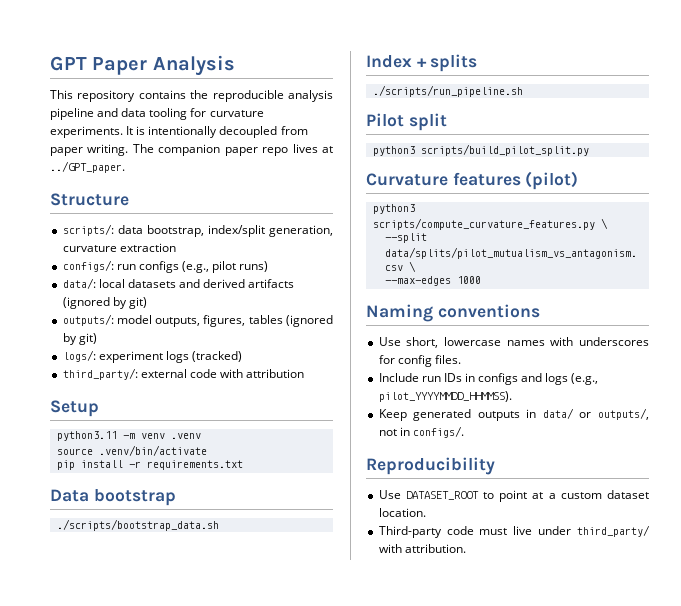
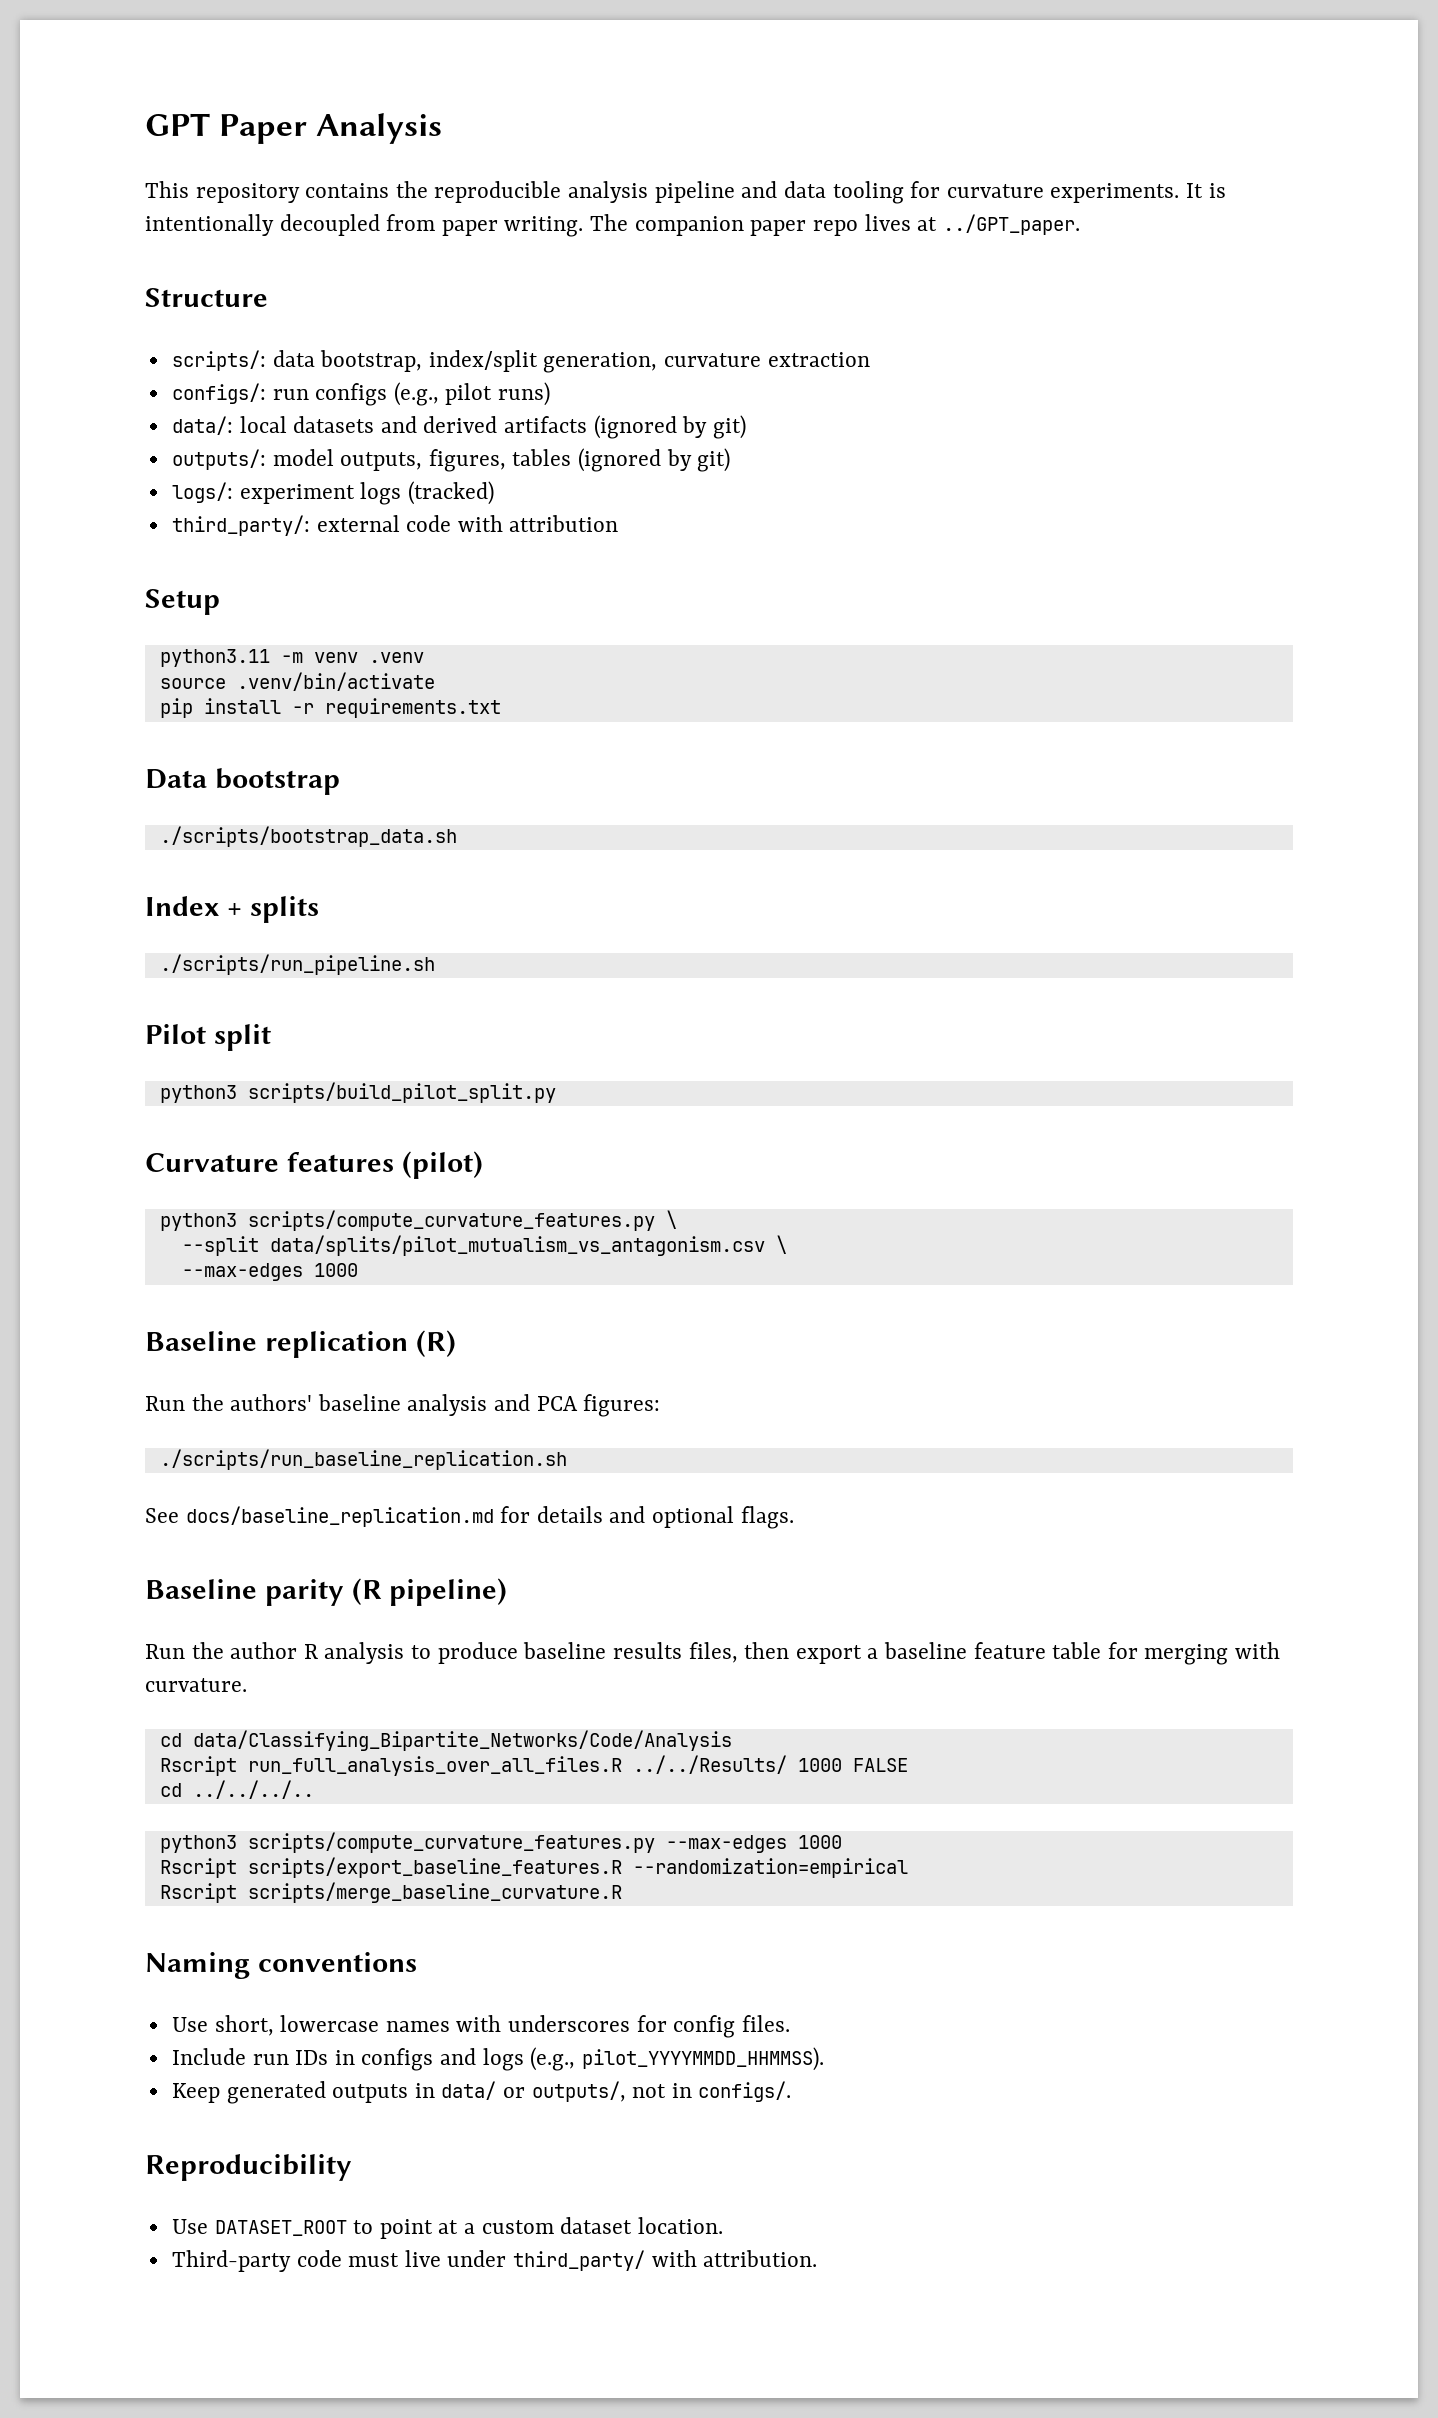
+ Baseline replication (R)
+ Run the authors' baseline analysis and PCA figures:
+ ./scripts/run_baseline_replication.sh
+ See docs/baseline_replication.md for details and optional flags.
+ Baseline parity (R pipeline)
+ Run the author R analysis to produce baseline results files, then export a baseline feature table for merging with curvature.
+ cd data/Classifying_Bipartite_Networks/Code/Analysis
+ Rscript run_full_analysis_over_all_files.R ../../Results/ 1000 FALSE
+ cd ../../../..
+ python3 scripts/compute_curvature_features.py --max-edges 1000
+ Rscript scripts/export_baseline_features.R --randomization=empirical
+ Rscript scripts/merge_baseline_curvature.R

